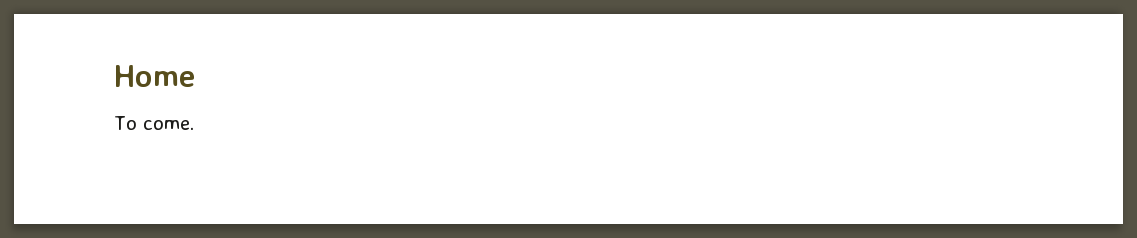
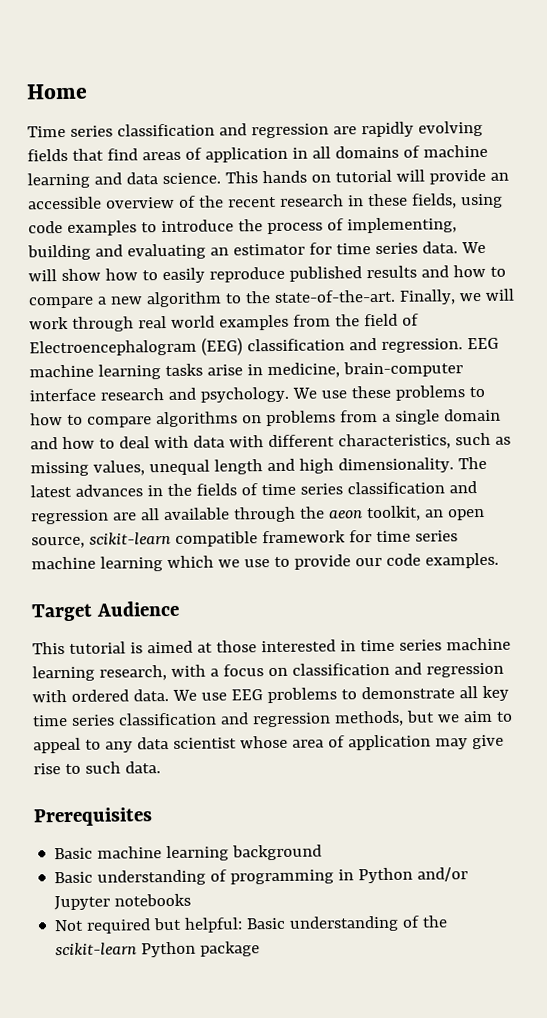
- To come.
+ Time series classification and regression are rapidly evolving fields that find areas of application in all domains of machine learning and data science. This hands on tutorial will provide an accessible overview of the recent research in these fields, using code examples to introduce the process of implementing, building and evaluating an estimator for time series data. We will show how to easily reproduce published results and how to compare a new algorithm to the state-of-the-art. Finally, we will work through real world examples from the field of Electroencephalogram (EEG) classification and regression. EEG machine learning tasks arise in medicine, brain-computer interface research and psychology. We use these problems to how to compare algorithms on problems from a single domain and how to deal with data with different characteristics, such as missing values, unequal length and high dimensionality. The latest advances in the fields of time series classification and regression are all available through the aeon toolkit, an open source, scikit-learn compatible framework for time series machine learning which we use to provide our code examples.
+ Target Audience
+ This tutorial is aimed at those interested in time series machine learning research, with a focus on classification and regression with ordered data. We use EEG problems to demonstrate all key time series classification and regression methods, but we aim to appeal to any data scientist whose area of application may give rise to such data.
+ Prerequisites
+ Basic machine learning background
+ Basic understanding of programming in Python and/or Jupyter notebooks
+ Not required but helpful: Basic understanding of the scikit-learn Python package

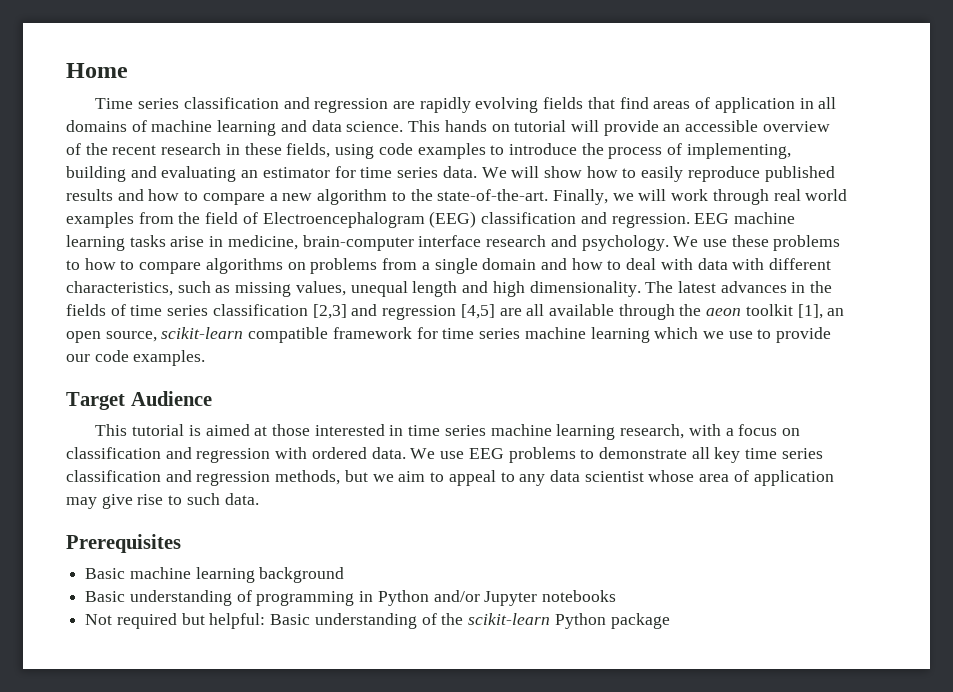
- The latest advances in the fields of time series classification and regression are all available through the aeon toolkit, an open source, scikit-learn compatible framework for time series machine learning which we use to provide our code examples.
+ The latest advances in the fields of time series classification [2,3] and regression [4,5] are all available through the aeon toolkit [1], an open source, scikit-learn compatible framework for time series machine learning which we use to provide our code examples.

